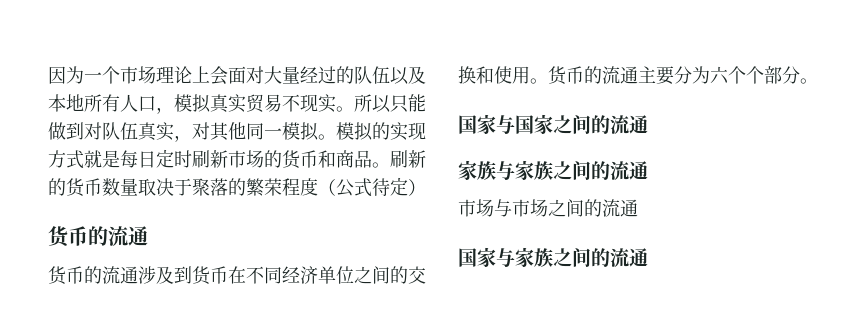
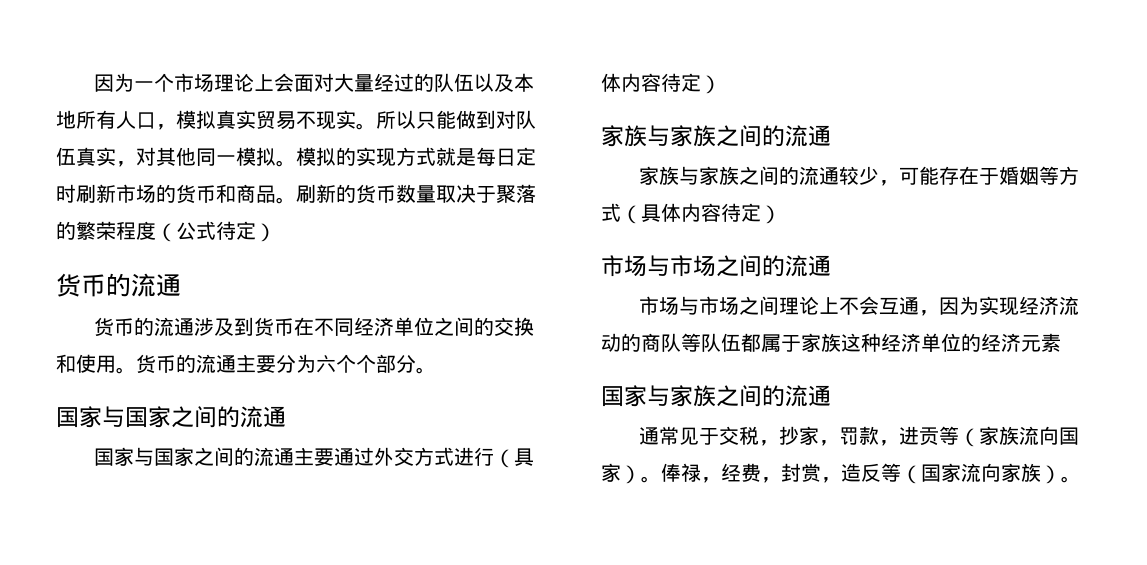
+ 国家与国家之间的流通主要通过外交方式进行（具体内容待定）
+ 家族与家族之间的流通较少，可能存在于婚姻等方式（具体内容待定）
  市场与市场之间的流通
+ 市场与市场之间理论上不会互通，因为实现经济流动的商队等队伍都属于家族这种经济单位的经济元素
+ 通常见于交税，抄家，罚款，进贡等（家族流向国家）。俸禄，经费，封赏，造反等（国家流向家族）。

